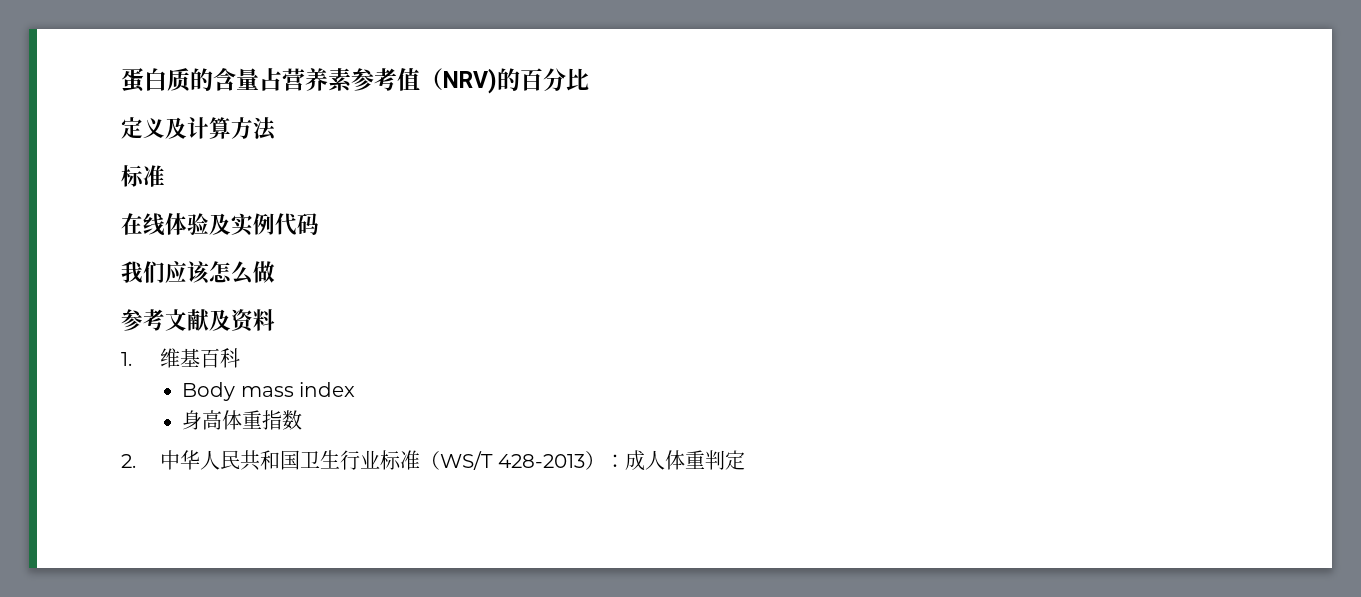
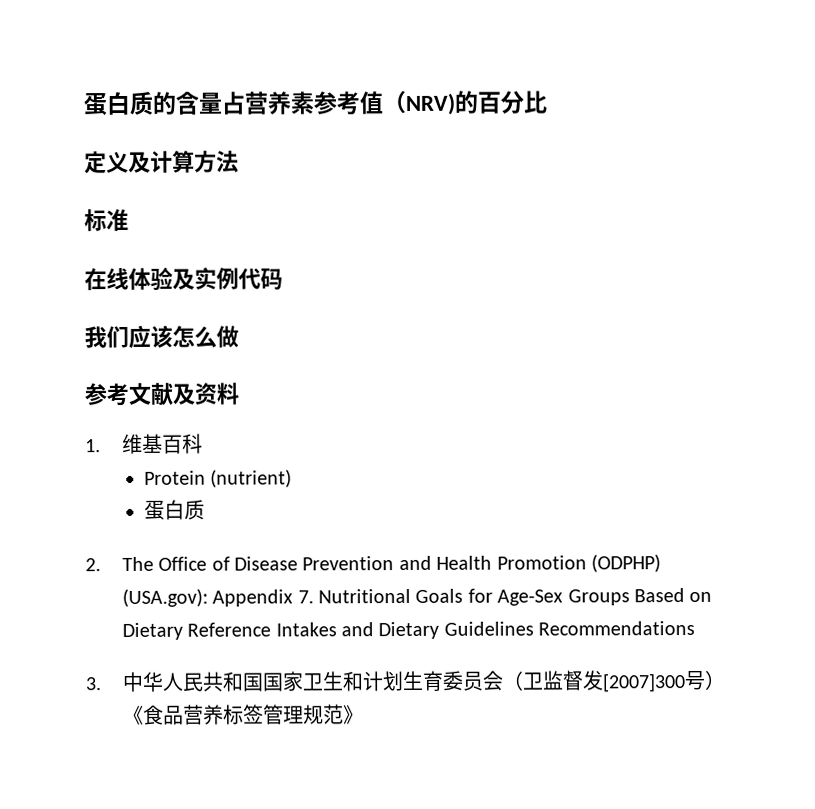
- Body mass index
- 身高体重指数
- 2.中华人民共和国卫生行业标准（WS/T 428-2013）：成人体重判定
+ Protein (nutrient)
+ 蛋白质
+ 2. The Office of Disease Prevention and Health Promotion (ODPHP) (USA.gov): Appendix 7. Nutritional Goals for Age-Sex Groups Based on Dietary Reference Intakes and Dietary Guidelines Recommendations
+ 3.中华人民共和国国家卫生和计划生育委员会（卫监督发[2007]300号）《食品营养标签管理规范》

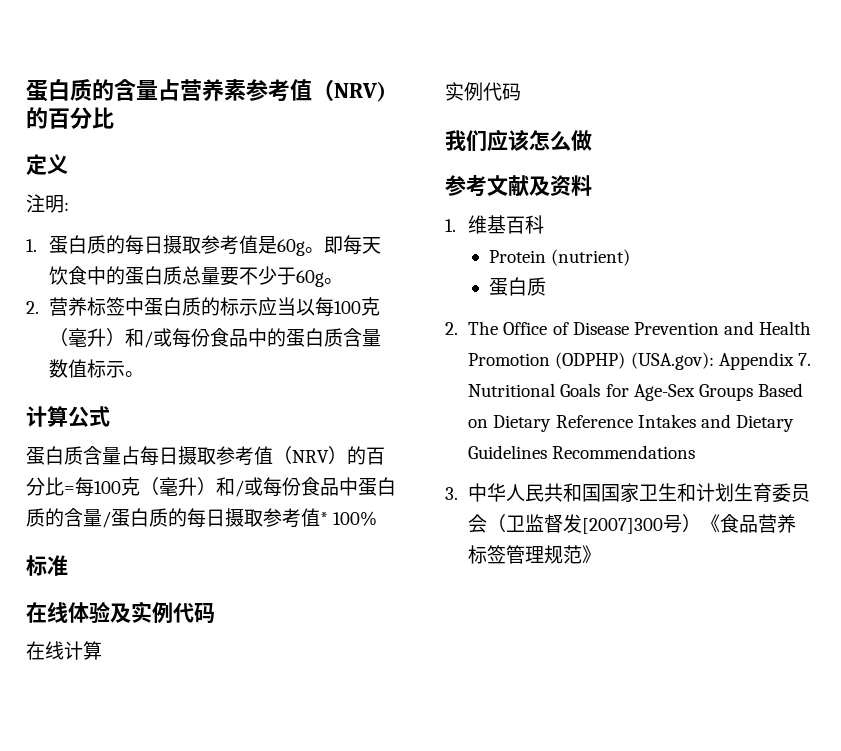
- 定义及计算方法
+ 定义
+ 注明:
+ 1.蛋白质的每日摄取参考值是60g。即每天饮食中的蛋白质总量要不少于60g。
+ 2.营养标签中蛋白质的标示应当以每100克（毫升）和/或每份食品中的蛋白质含量数值标示。
+ 计算公式
+ 蛋白质含量占每日摄取参考值（NRV）的百分比=每100克（毫升）和/或每份食品中蛋白质的含量/蛋白质的每日摄取参考值* 100%
+ 在线计算
+ 实例代码

